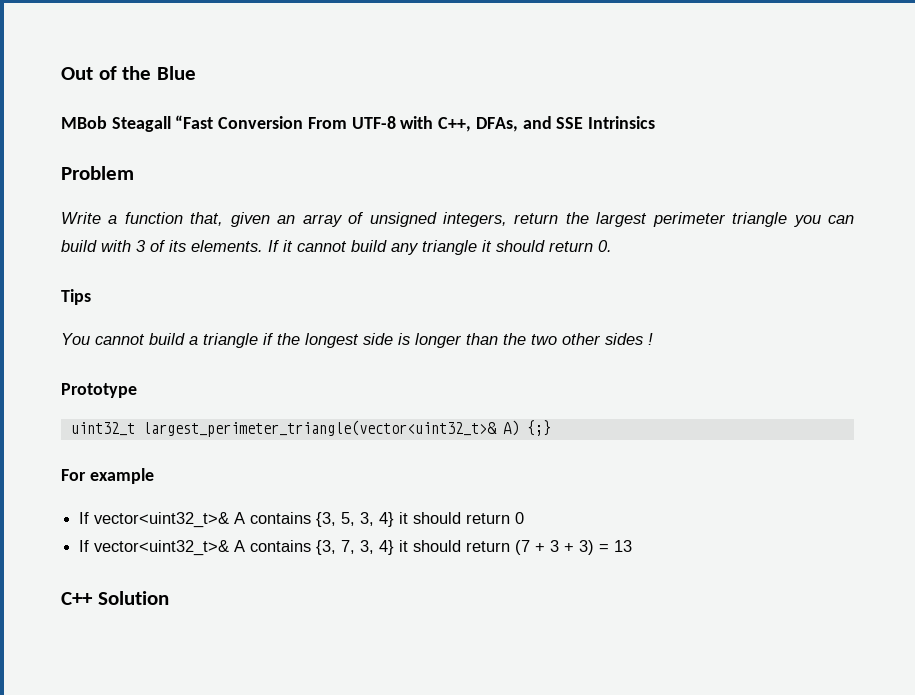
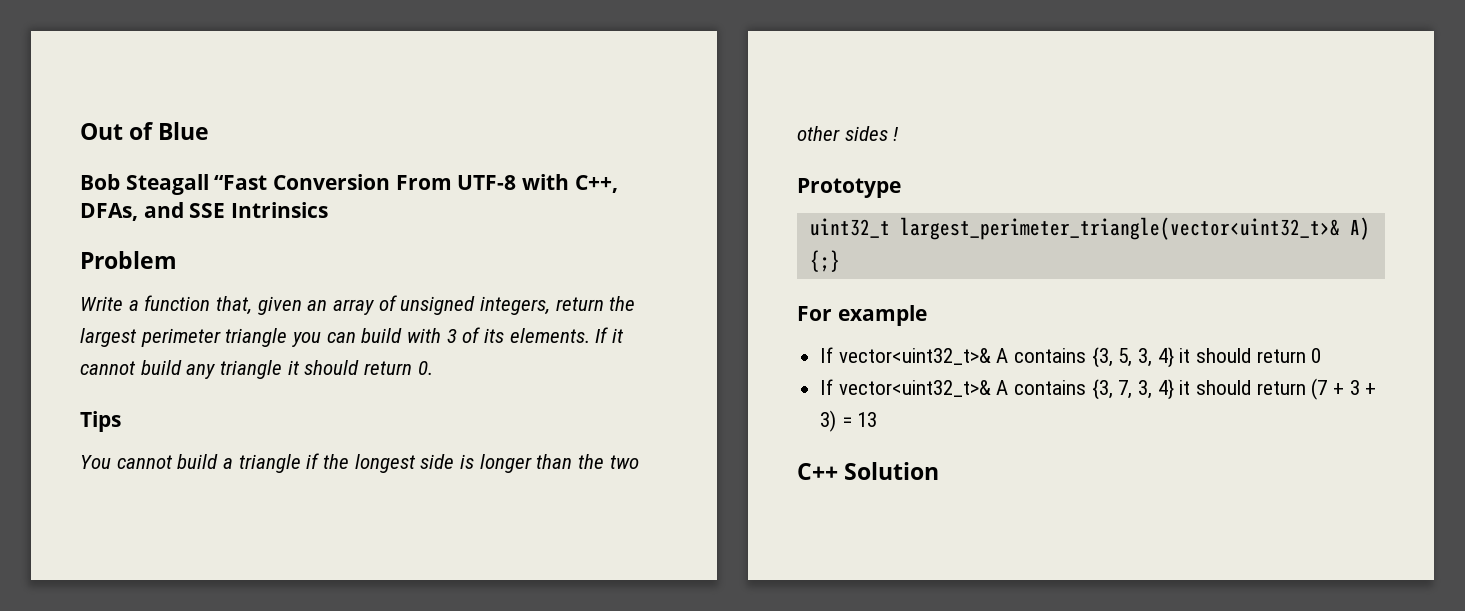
- Out of the Blue
+ Out of Blue
- MBob Steagall “Fast Conversion From UTF-8 with C++, DFAs, and SSE Intrinsics
+ Bob Steagall “Fast Conversion From UTF-8 with C++, DFAs, and SSE Intrinsics

